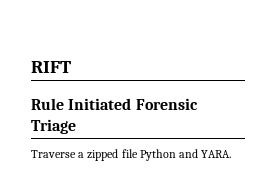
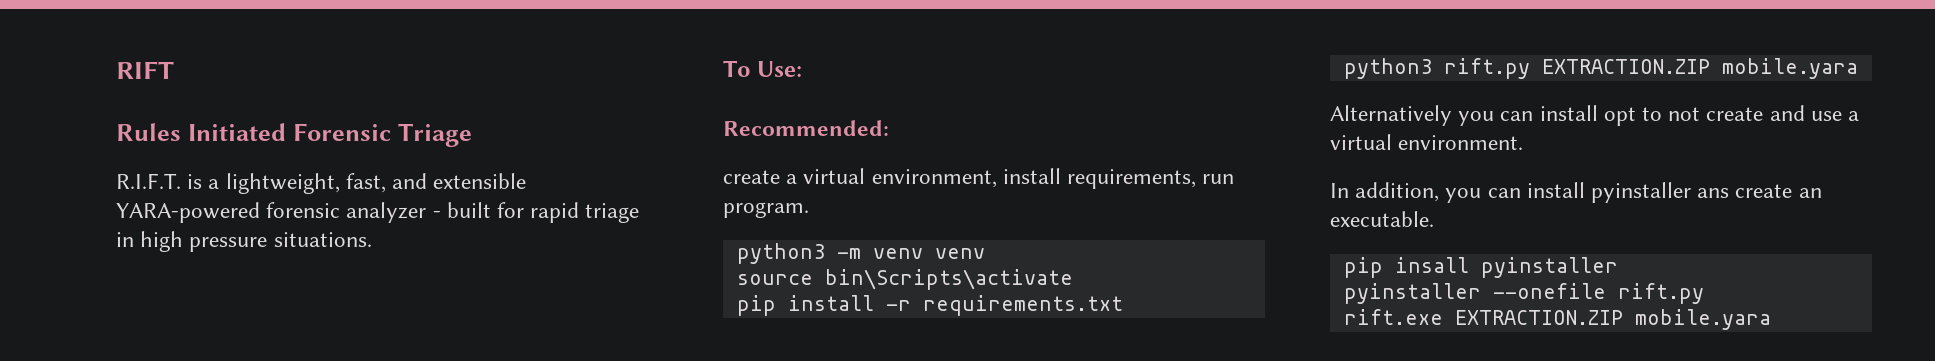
- Rule Initiated Forensic Triage
+ Rules Initiated Forensic Triage
- Traverse a zipped file Python and YARA.
+ R.I.F.T. is a lightweight, fast, and extensible YARA-powered forensic analyzer - built for rapid triage in high pressure situations.
+ To Use:
+ Recommended:
+ create a virtual environment, install requirements, run program.
+ python3 -m venv venv
+ source bin\Scripts\activate
+ pip install -r requirements.txt
+ python3 rift.py EXTRACTION.ZIP mobile.yara
+ Alternatively you can install opt to not create and use a virtual environment.
+ In addition, you can install pyinstaller ans create an executable.
+ pip insall pyinstaller
+ pyinstaller --onefile rift.py
+ rift.exe EXTRACTION.ZIP mobile.yara

